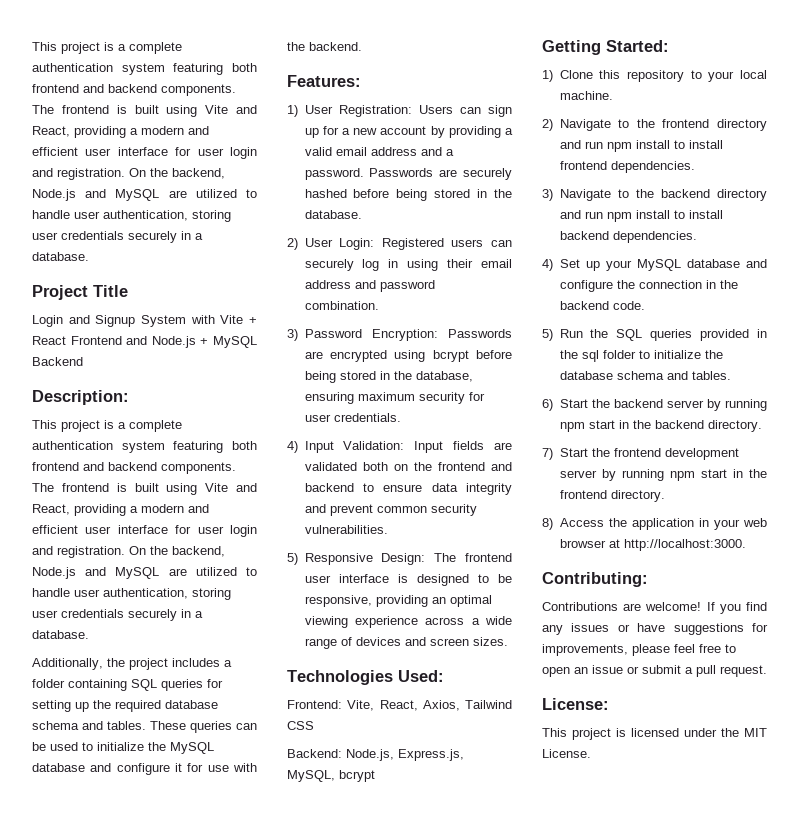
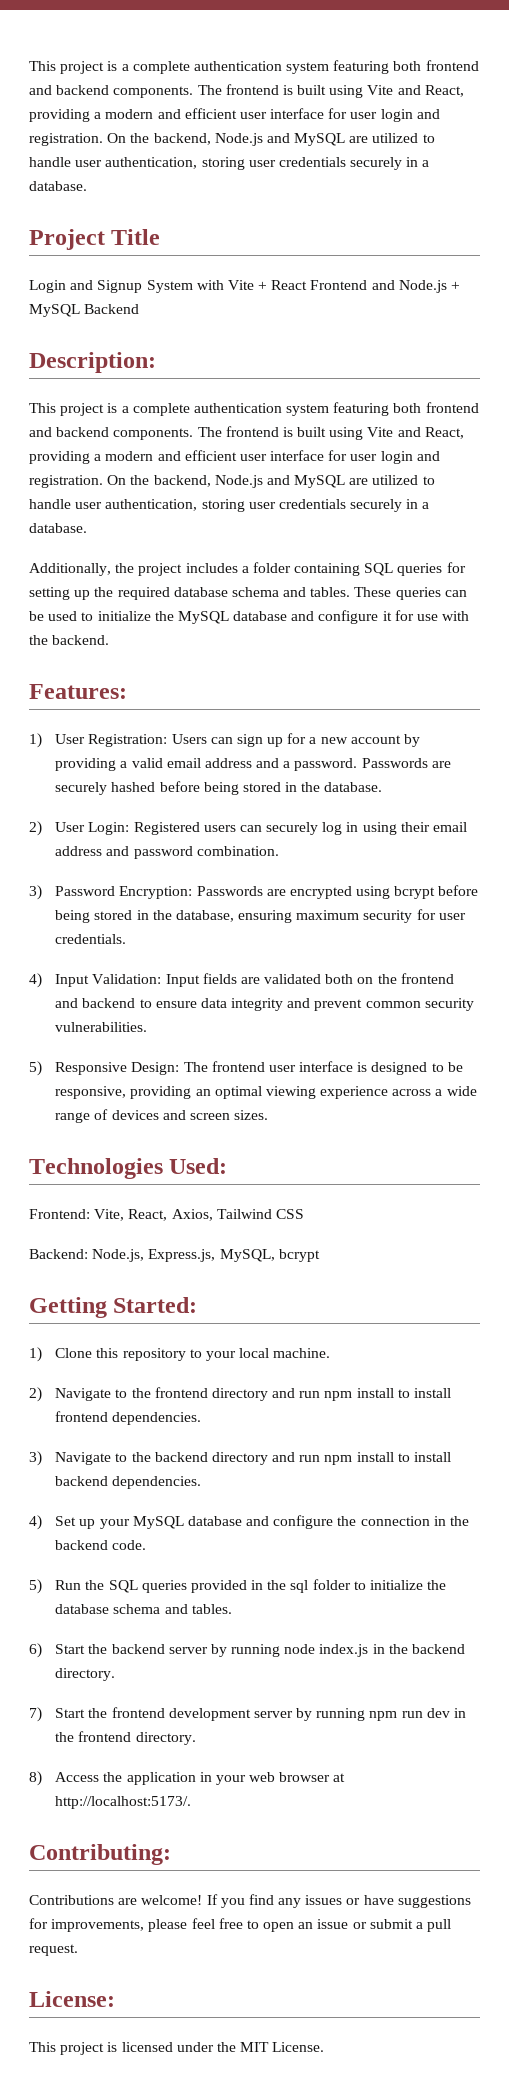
- 6) Start the backend server by running npm start in the backend directory.
+ 6) Start the backend server by running node index.js in the backend directory.
- 7) Start the frontend development server by running npm start in the frontend directory.
+ 7) Start the frontend development server by running npm run dev in the frontend directory.
- 8) Access the application in your web browser at http://localhost:3000.
+ 8) Access the application in your web browser at http://localhost:5173/.

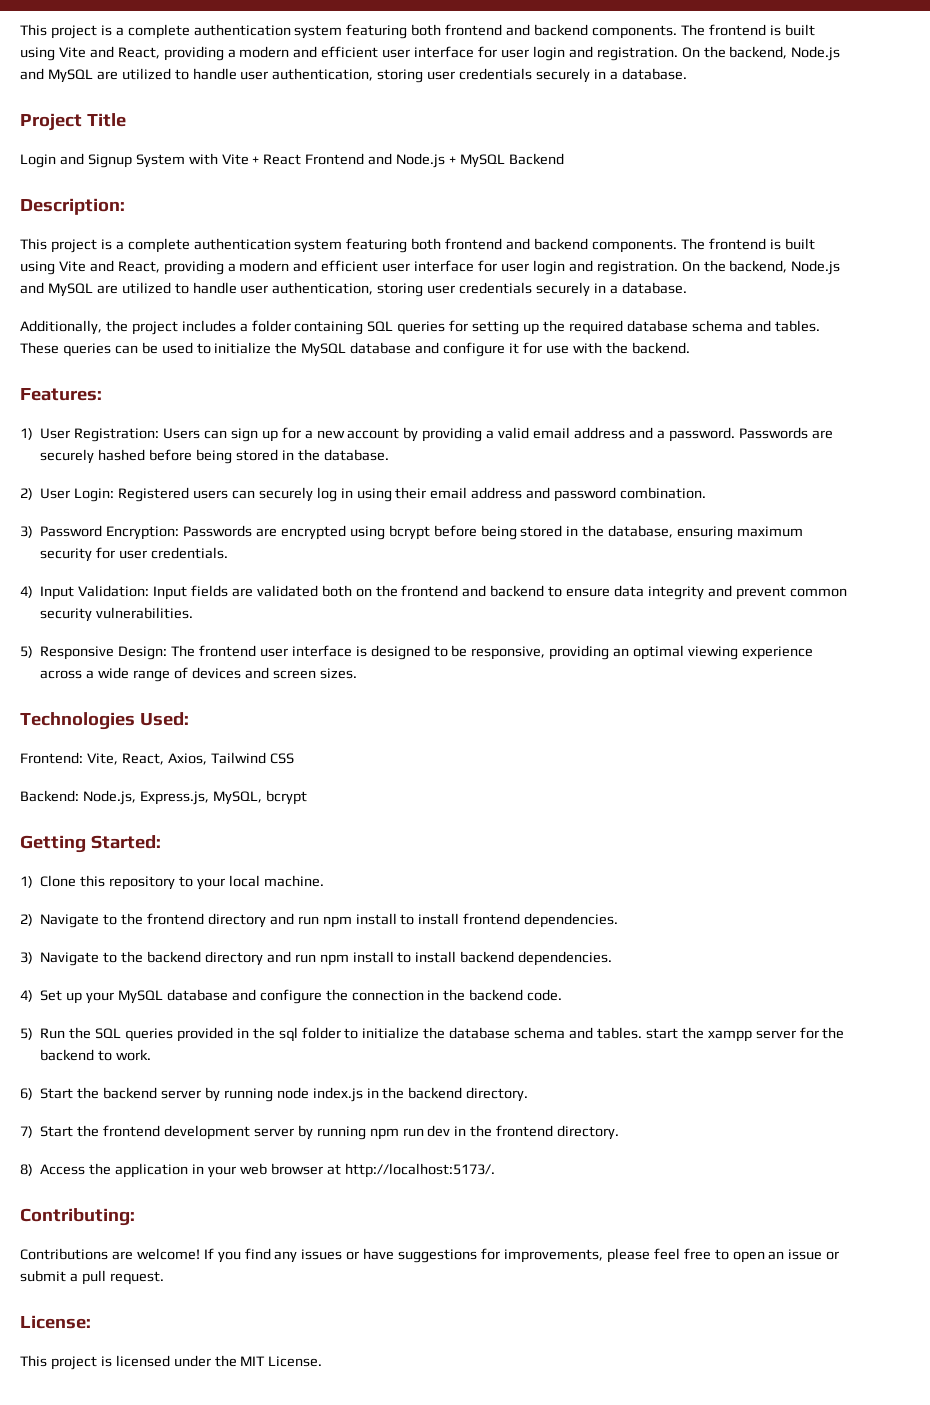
- 5) Run the SQL queries provided in the sql folder to initialize the database schema and tables.
+ 5) Run the SQL queries provided in the sql folder to initialize the database schema and tables. start the xampp server for the backend to work.

